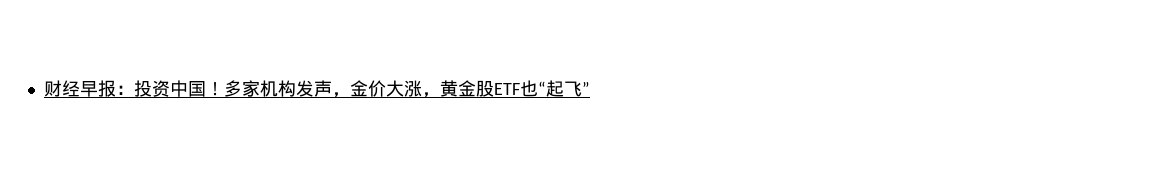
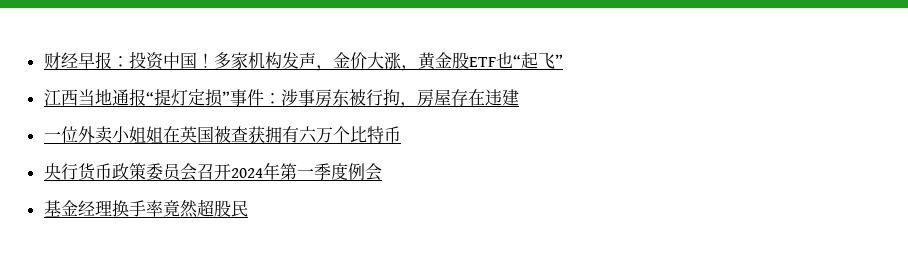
+ 江西当地通报“提灯定损”事件：涉事房东被行拘，房屋存在违建
+ 一位外卖小姐姐在英国被查获拥有六万个比特币
+ 央行货币政策委员会召开2024年第一季度例会
+ 基金经理换手率竟然超股民

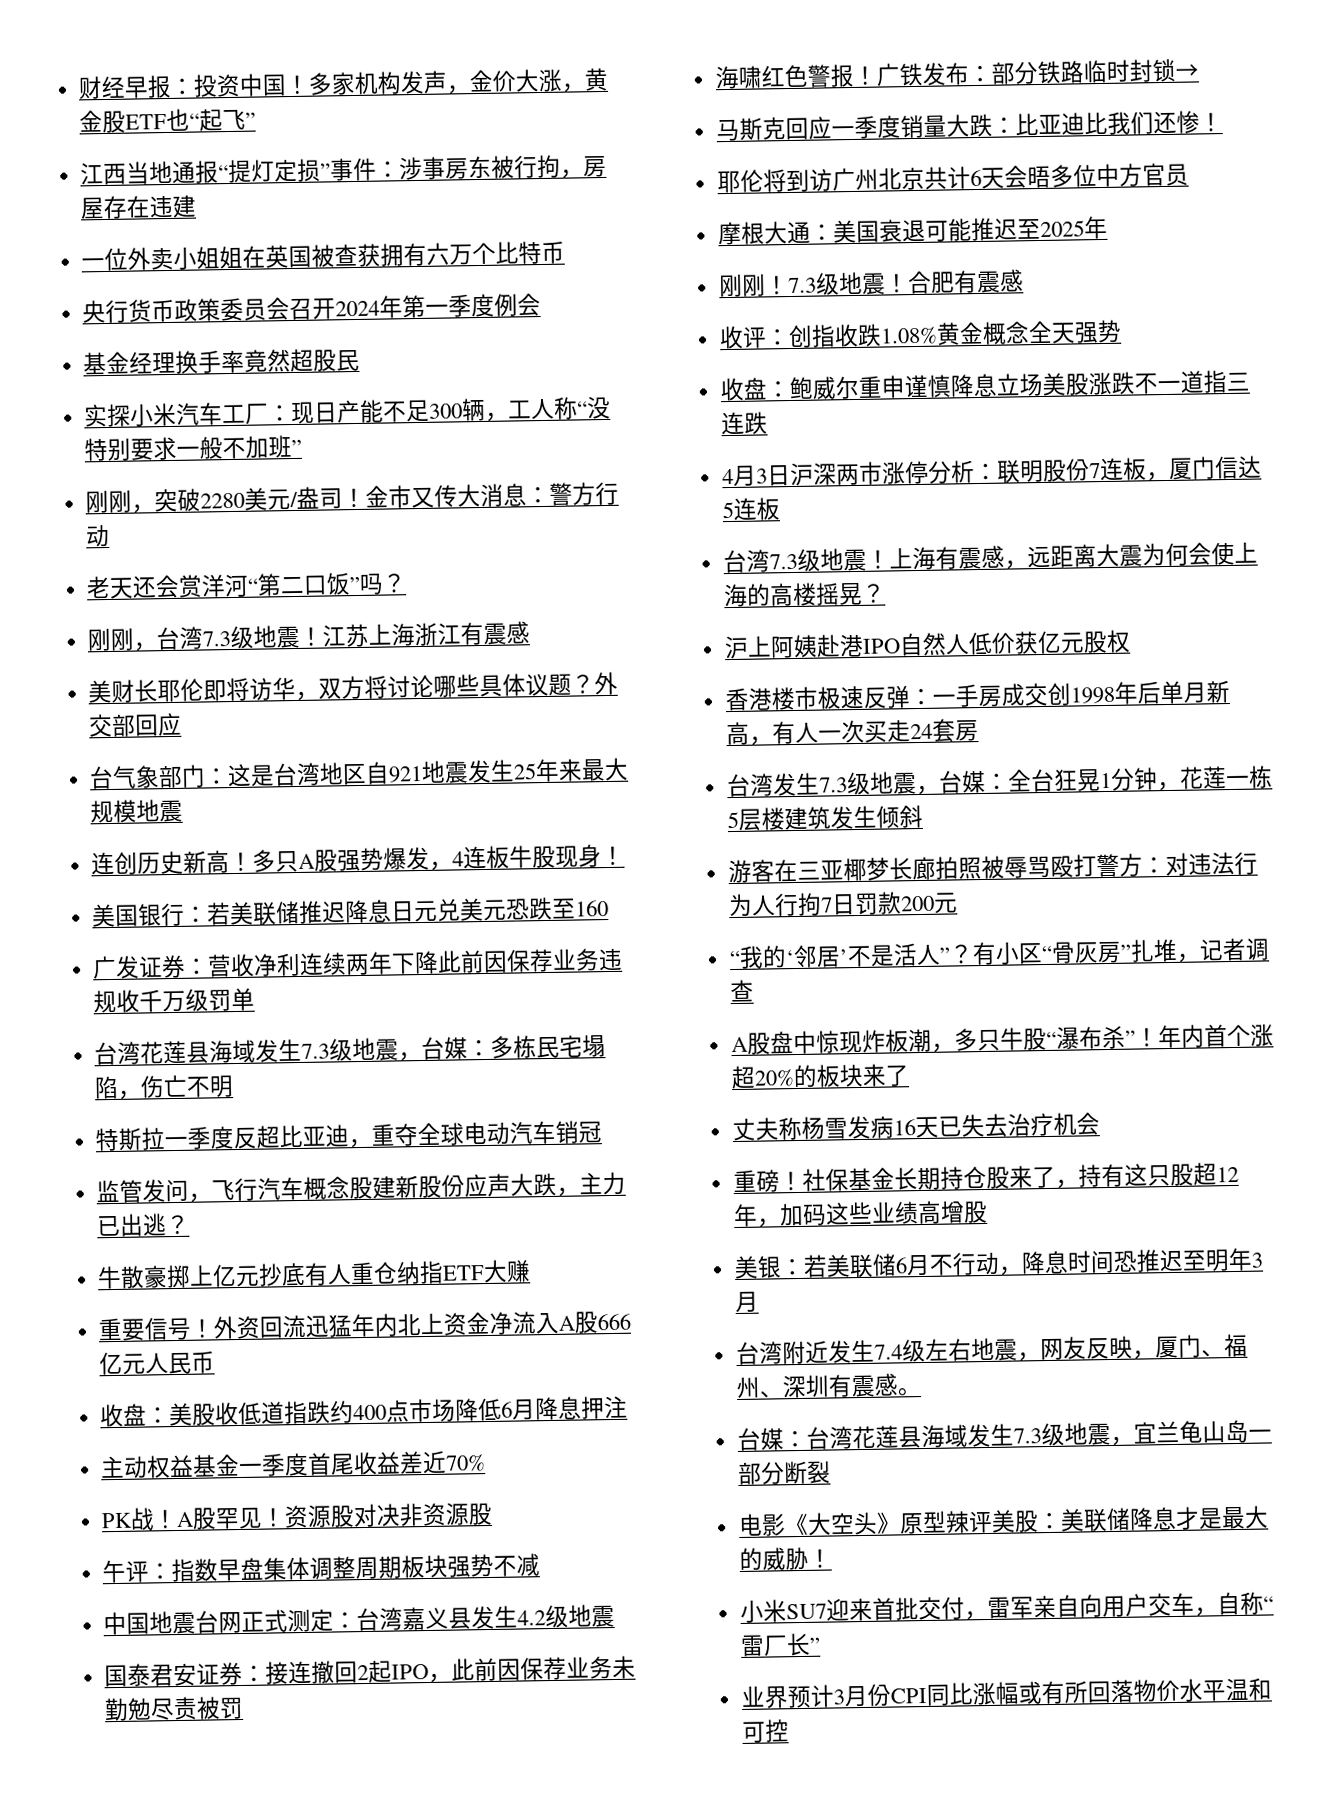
+ 实探小米汽车工厂：现日产能不足300辆，工人称“没特别要求一般不加班”
+ 刚刚，突破2280美元/盎司！金市又传大消息：警方行动
+ 老天还会赏洋河“第二口饭”吗？
+ 刚刚，台湾7.3级地震！江苏上海浙江有震感
+ 美财长耶伦即将访华，双方将讨论哪些具体议题？外交部回应
+ 台气象部门：这是台湾地区自921地震发生25年来最大规模地震
+ 连创历史新高！多只A股强势爆发，4连板牛股现身！
+ 美国银行：若美联储推迟降息日元兑美元恐跌至160
+ 广发证券：营收净利连续两年下降此前因保荐业务违规收千万级罚单
+ 台湾花莲县海域发生7.3级地震，台媒：多栋民宅塌陷，伤亡不明
+ 特斯拉一季度反超比亚迪，重夺全球电动汽车销冠
+ 监管发问，飞行汽车概念股建新股份应声大跌，主力已出逃？
+ 牛散豪掷上亿元抄底有人重仓纳指ETF大赚
+ 重要信号！外资回流迅猛年内北上资金净流入A股666亿元人民币
+ 收盘：美股收低道指跌约400点市场降低6月降息押注
+ 主动权益基金一季度首尾收益差近70%
+ PK战！A股罕见！资源股对决非资源股
+ 午评：指数早盘集体调整周期板块强势不减
+ 中国地震台网正式测定：台湾嘉义县发生4.2级地震
+ 国泰君安证券：接连撤回2起IPO，此前因保荐业务未勤勉尽责被罚
+ 海啸红色警报！广铁发布：部分铁路临时封锁→
+ 马斯克回应一季度销量大跌：比亚迪比我们还惨！
+ 耶伦将到访广州北京共计6天会晤多位中方官员
+ 摩根大通：美国衰退可能推迟至2025年
+ 刚刚！7.3级地震！合肥有震感
+ 收评：创指收跌1.08%黄金概念全天强势
+ 收盘：鲍威尔重申谨慎降息立场美股涨跌不一道指三连跌
+ 4月3日沪深两市涨停分析：联明股份7连板，厦门信达5连板
+ 台湾7.3级地震！上海有震感，远距离大震为何会使上海的高楼摇晃？
+ 沪上阿姨赴港IPO自然人低价获亿元股权
+ 香港楼市极速反弹：一手房成交创1998年后单月新高，有人一次买走24套房
+ 台湾发生7.3级地震，台媒：全台狂晃1分钟，花莲一栋5层楼建筑发生倾斜
+ 游客在三亚椰梦长廊拍照被辱骂殴打警方：对违法行为人行拘7日罚款200元
+ “我的‘邻居’不是活人”？有小区“骨灰房”扎堆，记者调查
+ A股盘中惊现炸板潮，多只牛股“瀑布杀”！年内首个涨超20%的板块来了
+ 丈夫称杨雪发病16天已失去治疗机会
+ 重磅！社保基金长期持仓股来了，持有这只股超12年，加码这些业绩高增股
+ 美银：若美联储6月不行动，降息时间恐推迟至明年3月
+ 台湾附近发生7.4级左右地震，网友反映，厦门、福州、深圳有震感。
+ 台媒：台湾花莲县海域发生7.3级地震，宜兰龟山岛一部分断裂
+ 电影《大空头》原型辣评美股：美联储降息才是最大的威胁！
+ 小米SU7迎来首批交付，雷军亲自向用户交车，自称“雷厂长”
+ 业界预计3月份CPI同比涨幅或有所回落物价水平温和可控

